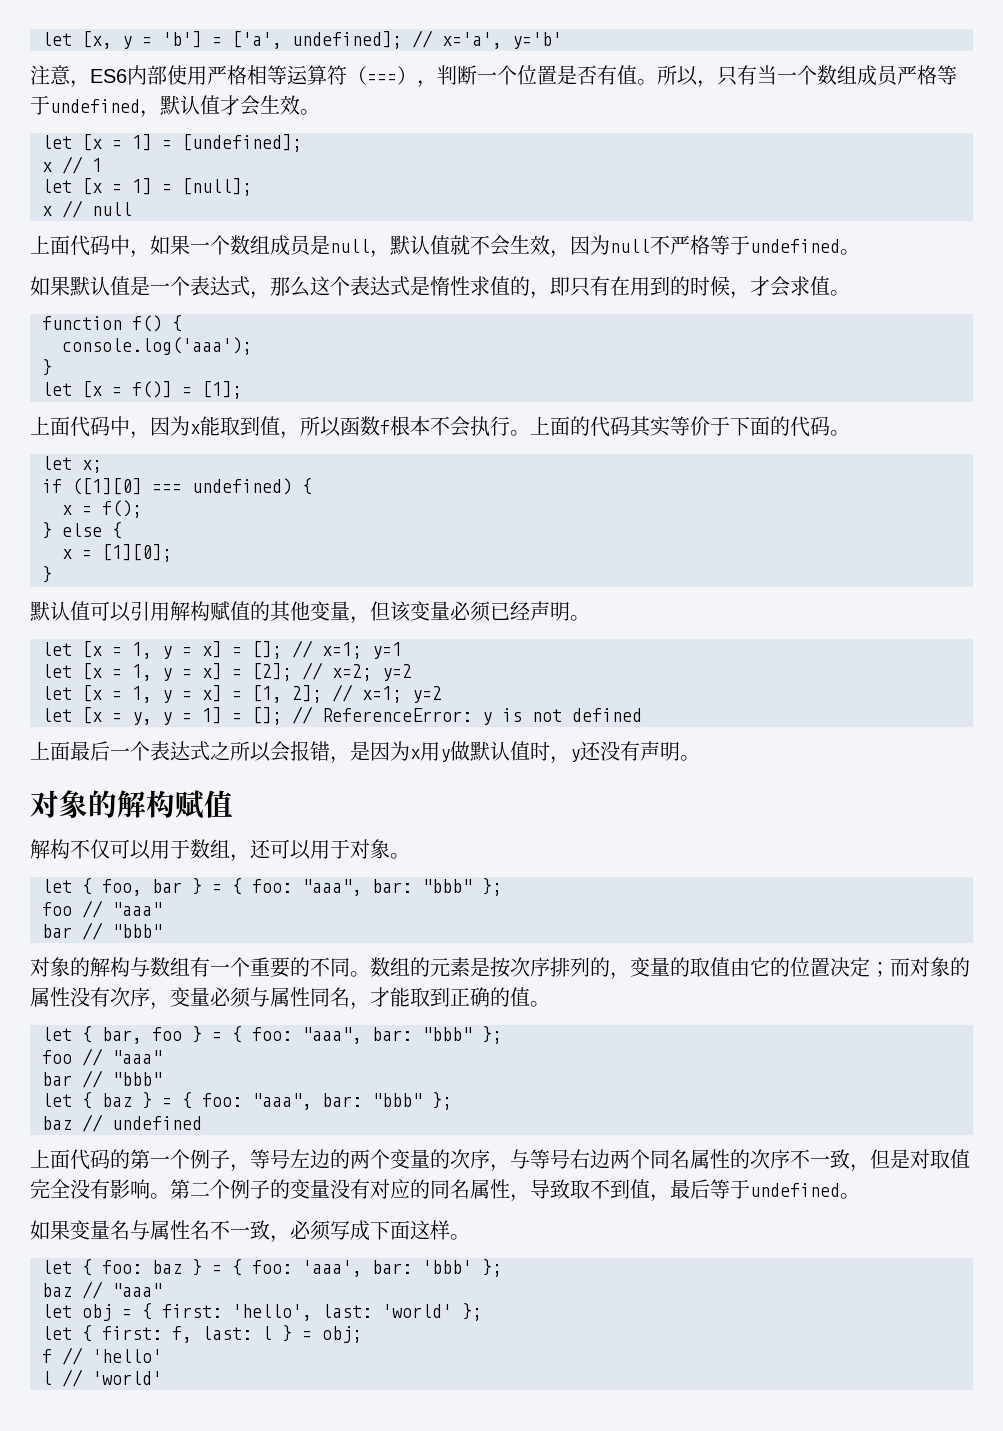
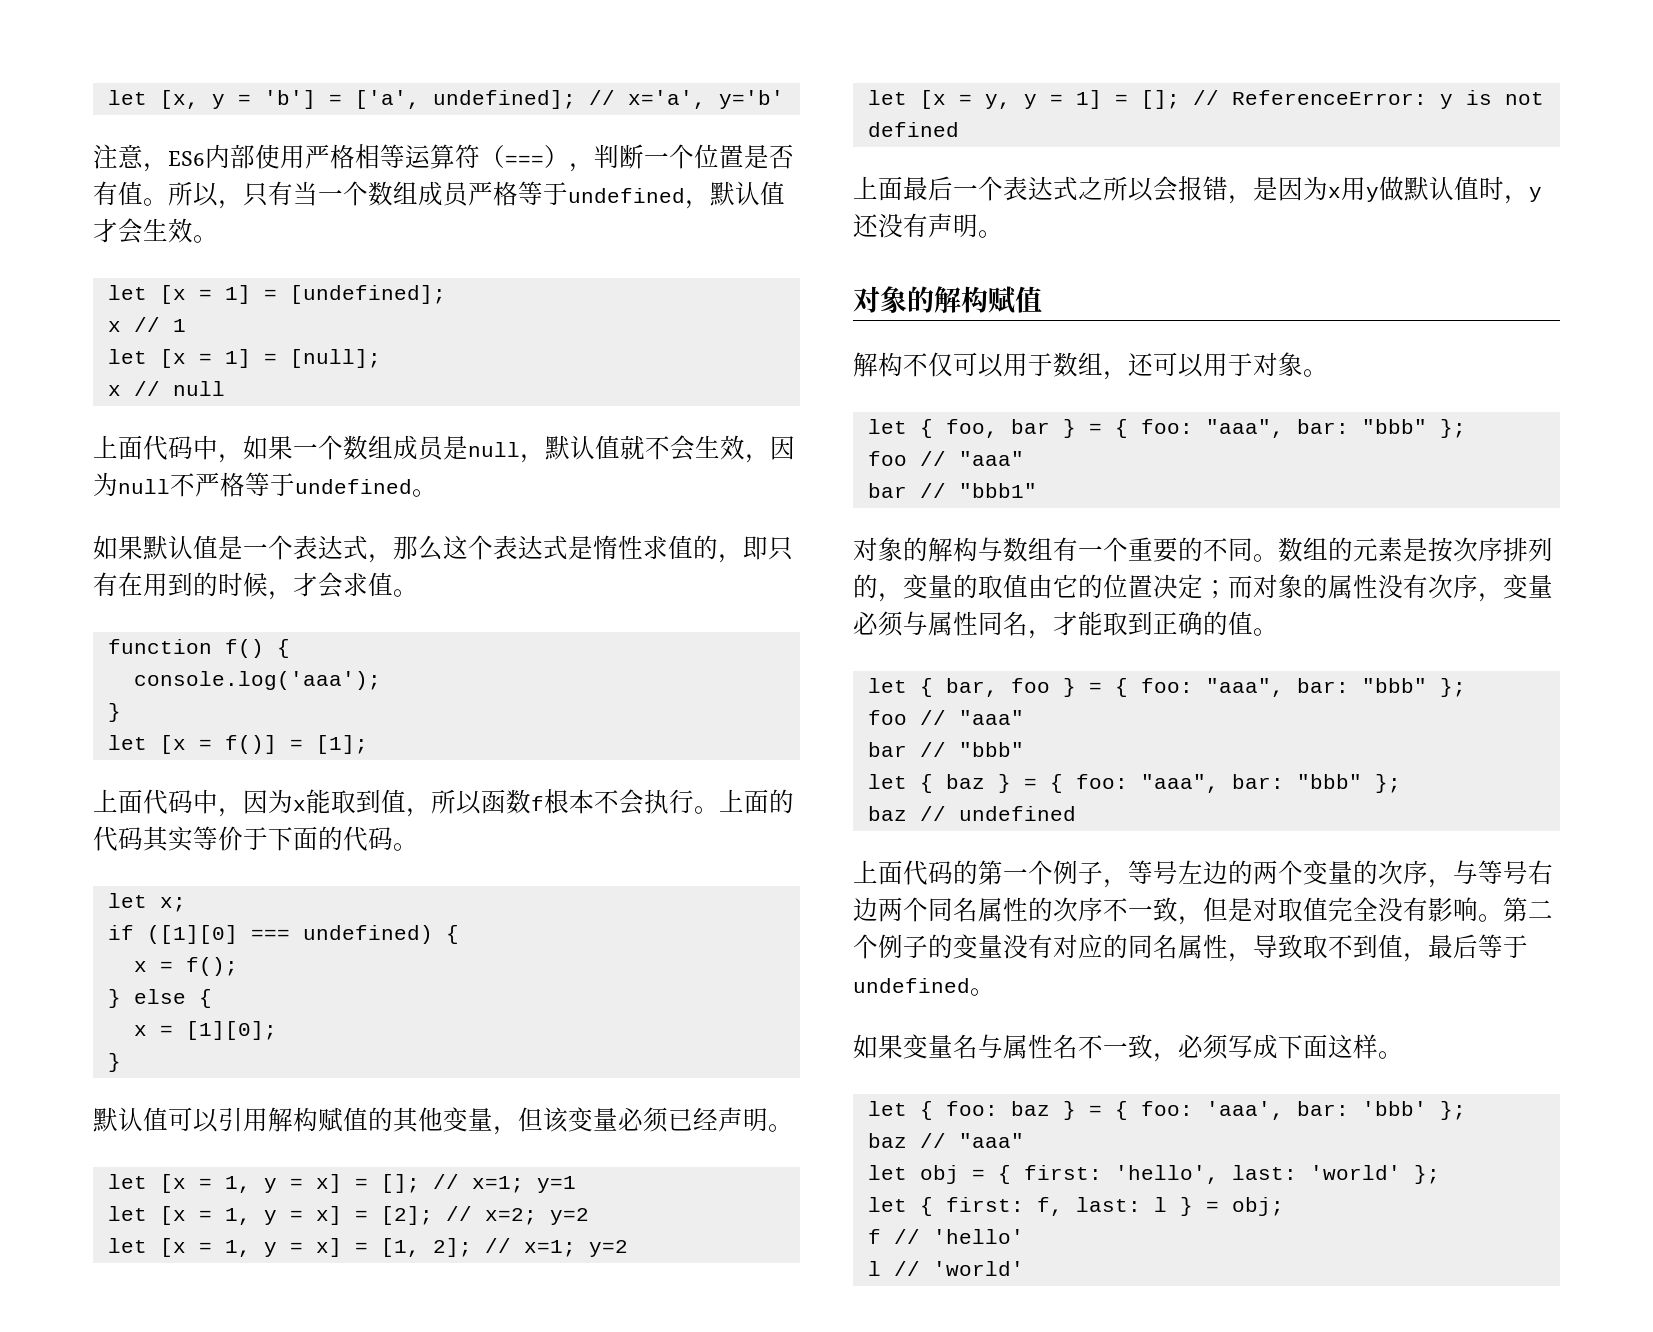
  let { foo, bar } = { foo: "aaa", bar: "bbb" };
  foo // "aaa"
- bar // "bbb"
+ bar // "bbb1"

